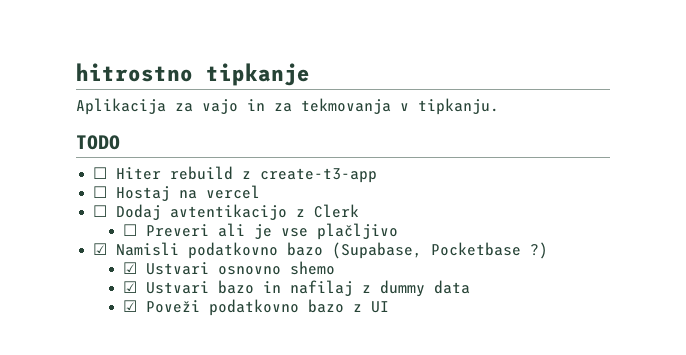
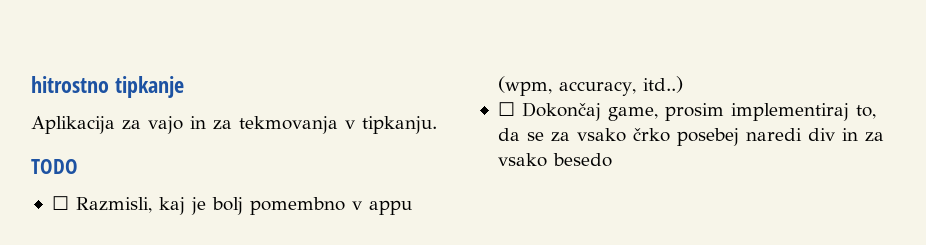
- ☐ Hiter rebuild z create-t3-app
- ☐ Hostaj na vercel
- ☐ Dodaj avtentikacijo z Clerk
- ☐ Preveri ali je vse plačljivo
- ☑ Namisli podatkovno bazo (Supabase, Pocketbase ?)
- ☑ Ustvari osnovno shemo
- ☑ Ustvari bazo in nafilaj z dummy data
- ☑ Poveži podatkovno bazo z UI
+ ☐ Razmisli, kaj je bolj pomembno v appu (wpm, accuracy, itd..)
+ ☐ Dokončaj game, prosim implementiraj to, da se za vsako črko posebej naredi div in za vsako besedo

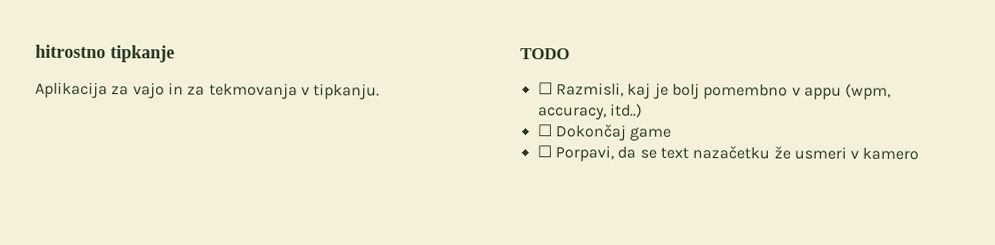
- ☐ Dokončaj game, prosim implementiraj to, da se za vsako črko posebej naredi div in za vsako besedo
+ ☐ Dokončaj game
+ ☐ Porpavi, da se text nazačetku že usmeri v kamero

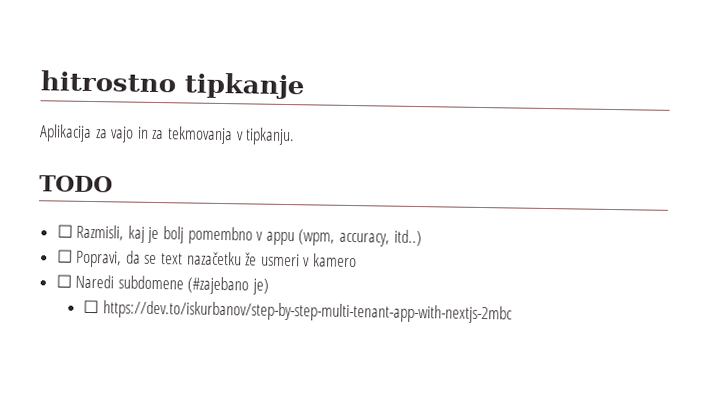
- ☐ Dokončaj game
- ☐ Porpavi, da se text nazačetku že usmeri v kamero
+ ☐ Popravi, da se text nazačetku že usmeri v kamero
+ ☐ Naredi subdomene (#zajebano je)
+ ☐ https://dev.to/iskurbanov/step-by-step-multi-tenant-app-with-nextjs-2mbc

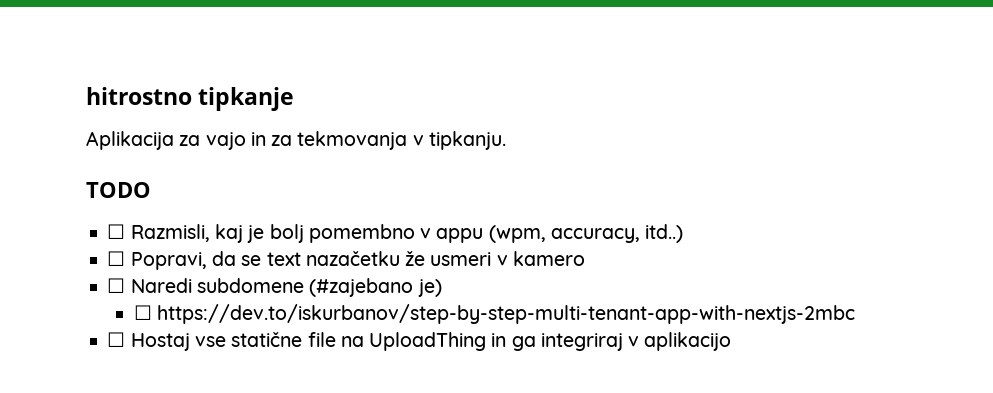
+ ☐ Hostaj vse statične file na UploadThing in ga integriraj v aplikacijo

